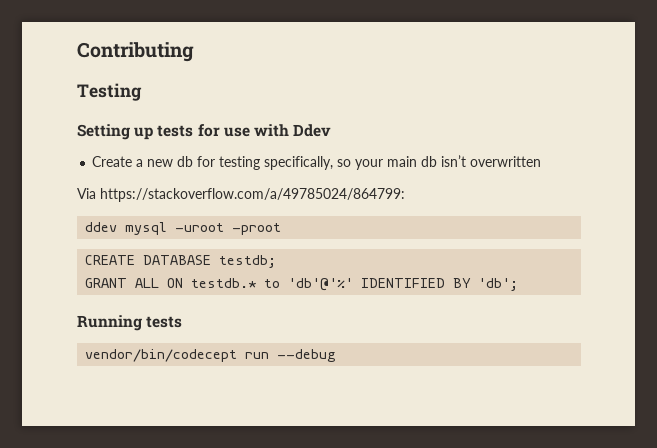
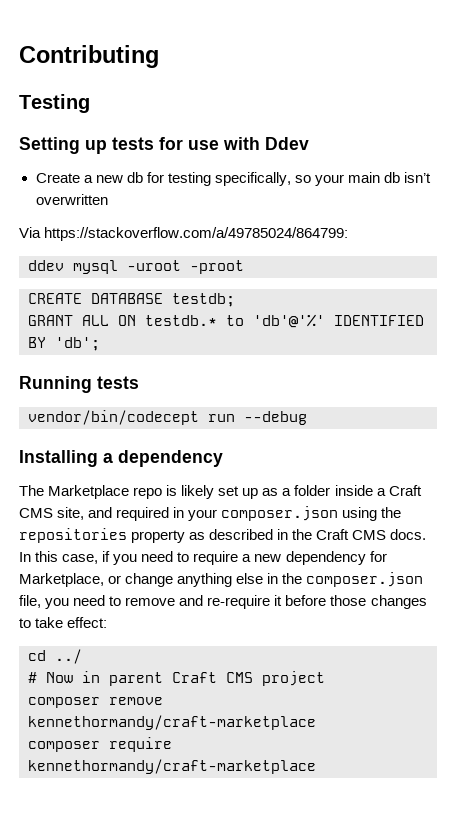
+ Installing a dependency
+ The Marketplace repo is likely set up as a folder inside a Craft CMS site, and required in your composer.json using the repositories property as described in the Craft CMS docs. In this case, if you need to require a new dependency for Marketplace, or change anything else in the composer.json file, you need to remove and re-require it before those changes to take effect:
+ cd ../
+ # Now in parent Craft CMS project
+ composer remove kennethormandy/craft-marketplace
+ composer require kennethormandy/craft-marketplace

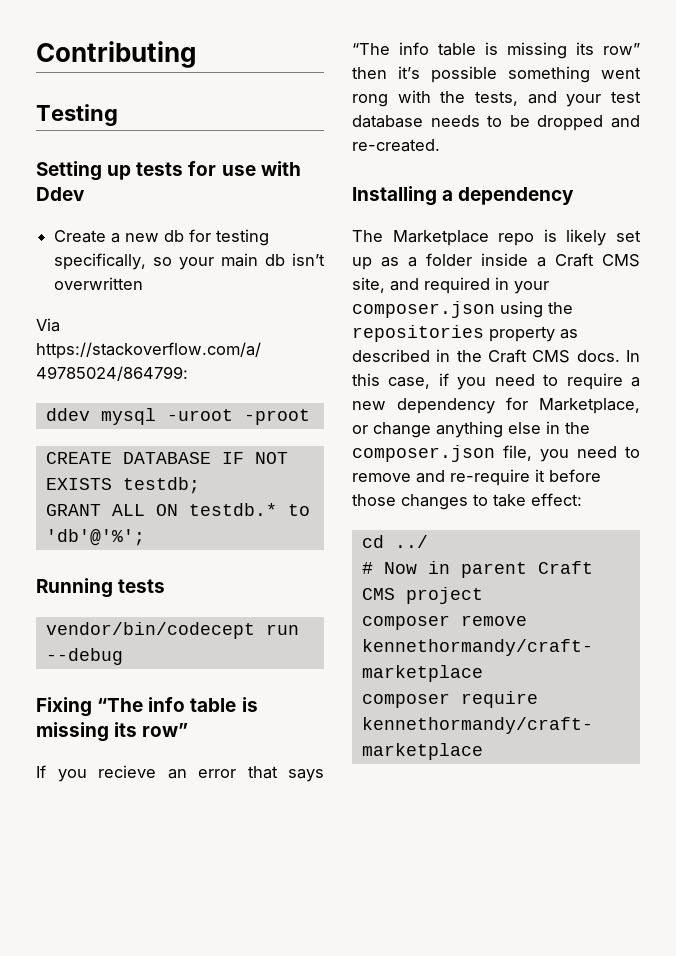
- CREATE DATABASE testdb;
+ CREATE DATABASE IF NOT EXISTS testdb;
- GRANT ALL ON testdb.* to 'db'@'%' IDENTIFIED BY 'db';
+ GRANT ALL ON testdb.* to 'db'@'%';
+ Fixing “The info table is missing its row”
+ If you recieve an error that says “The info table is missing its row” then it’s possible something went rong with the tests, and your test database needs to be dropped and re-created.

